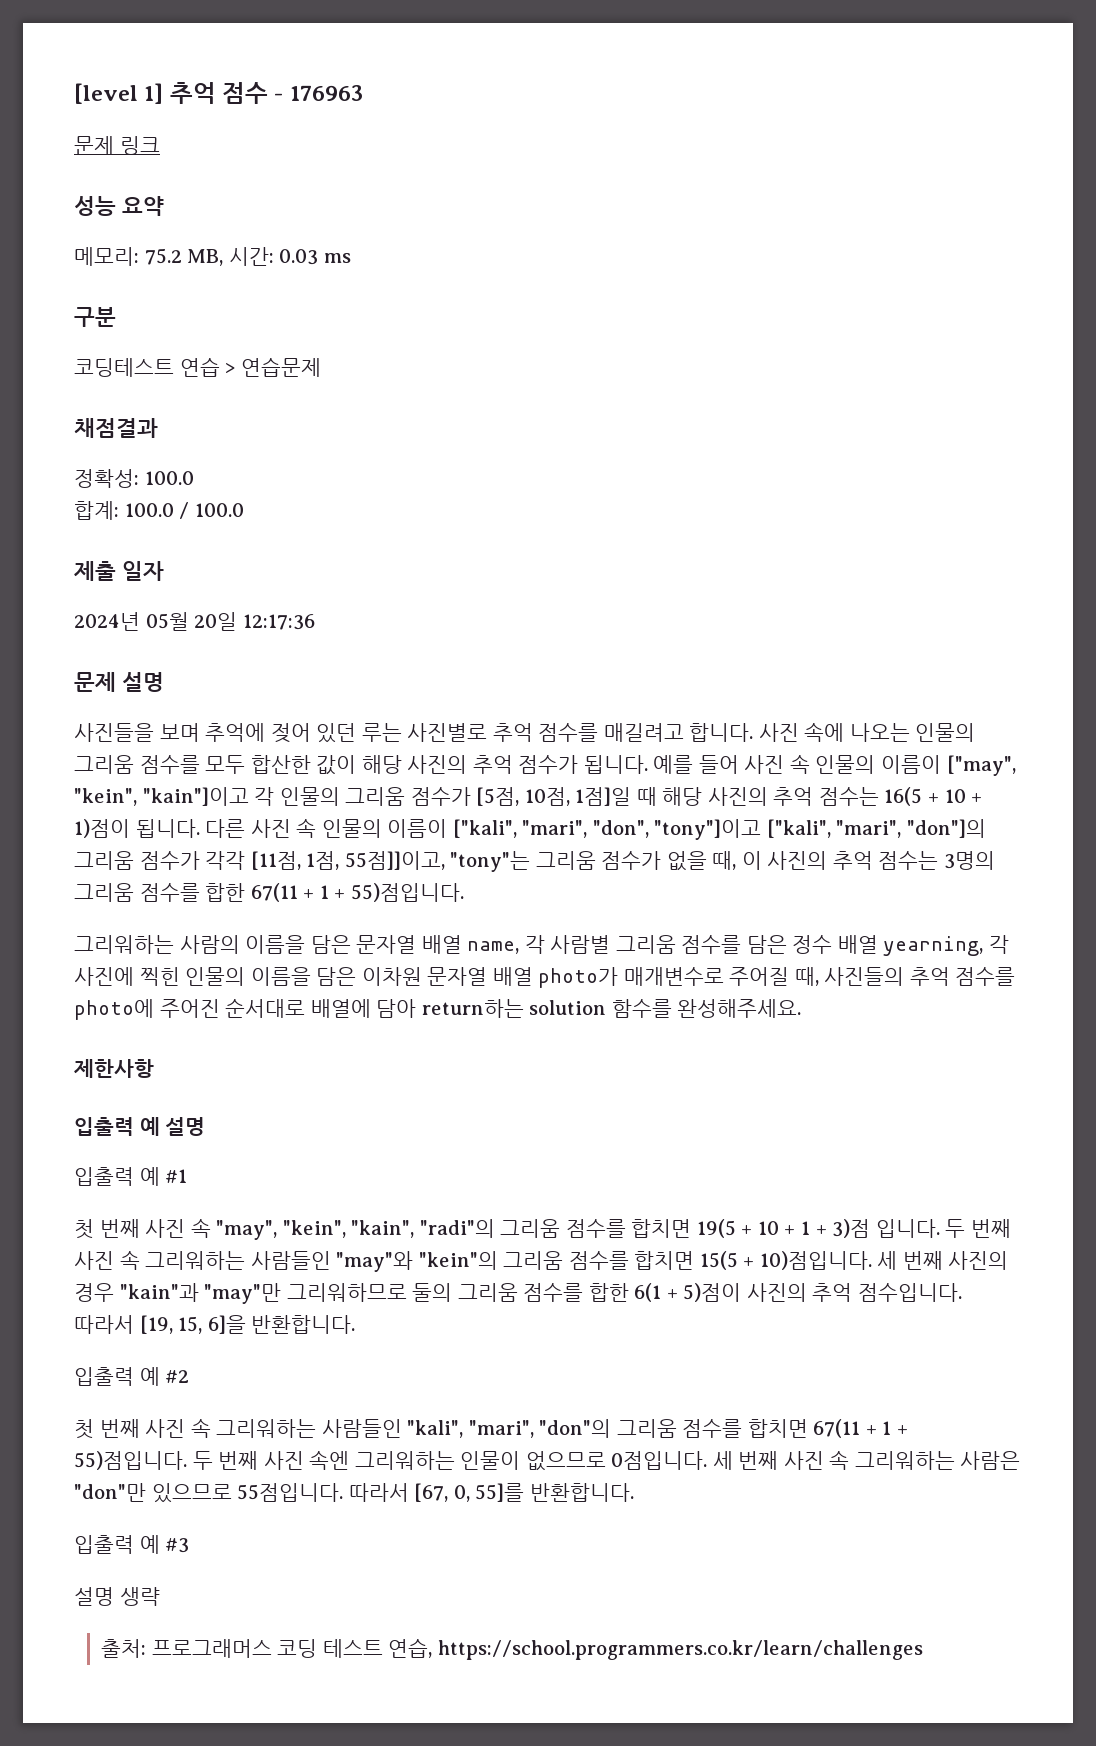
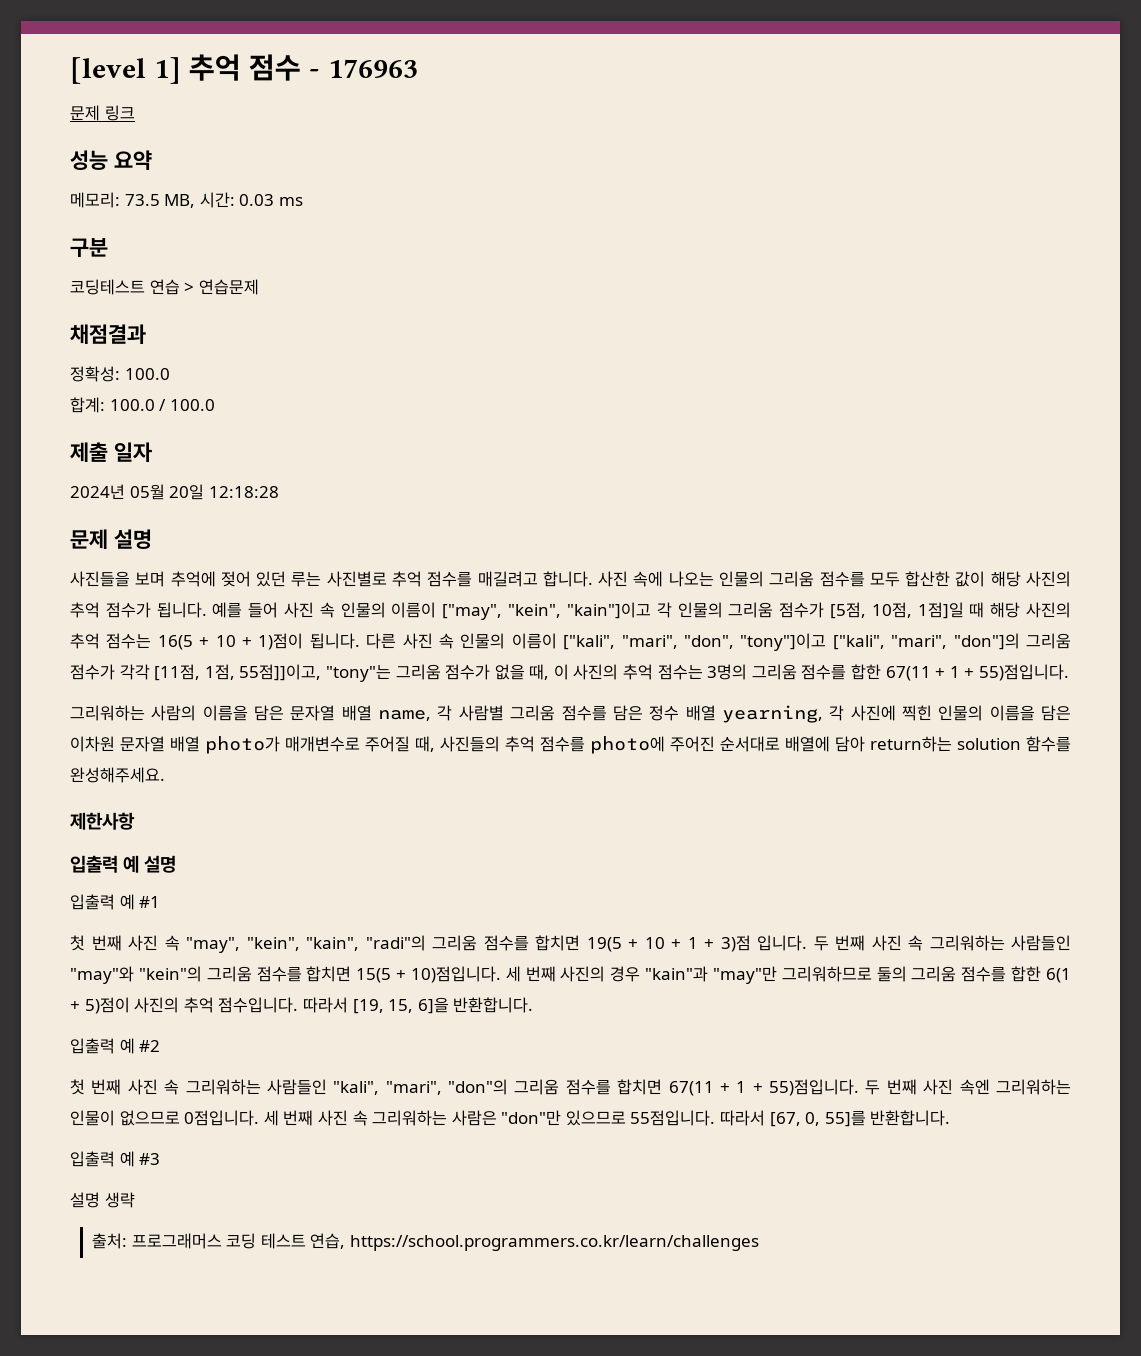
- 메모리: 75.2 MB, 시간: 0.03 ms
+ 메모리: 73.5 MB, 시간: 0.03 ms
- 2024년 05월 20일 12:17:36
+ 2024년 05월 20일 12:18:28

